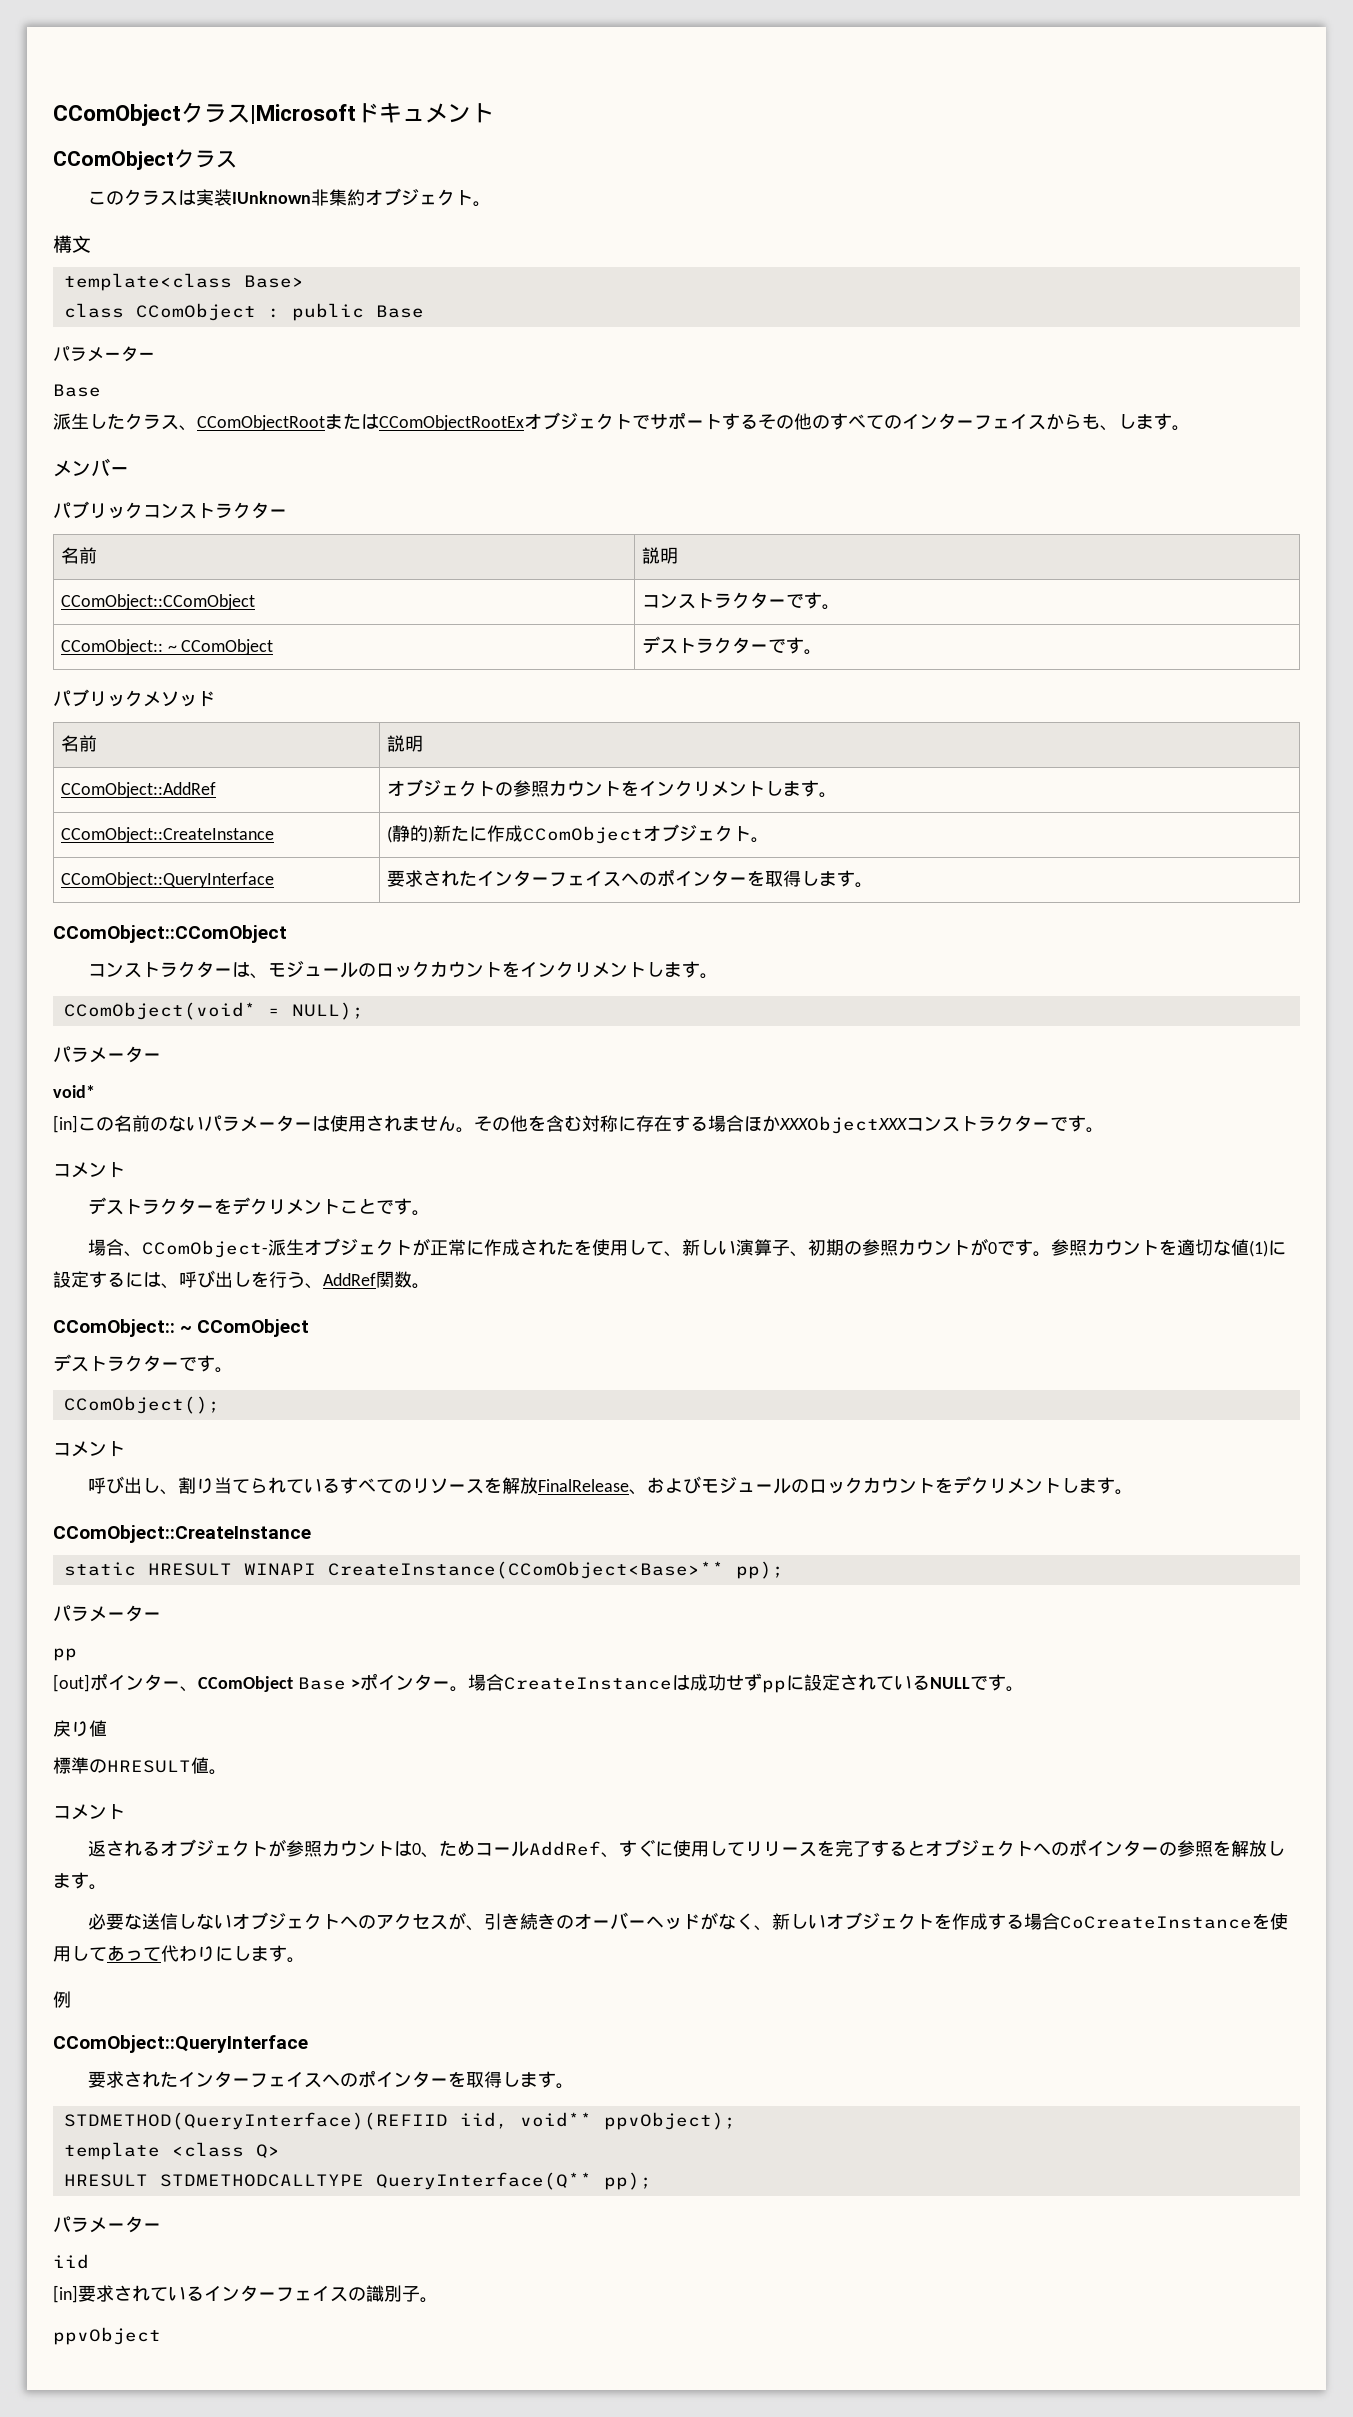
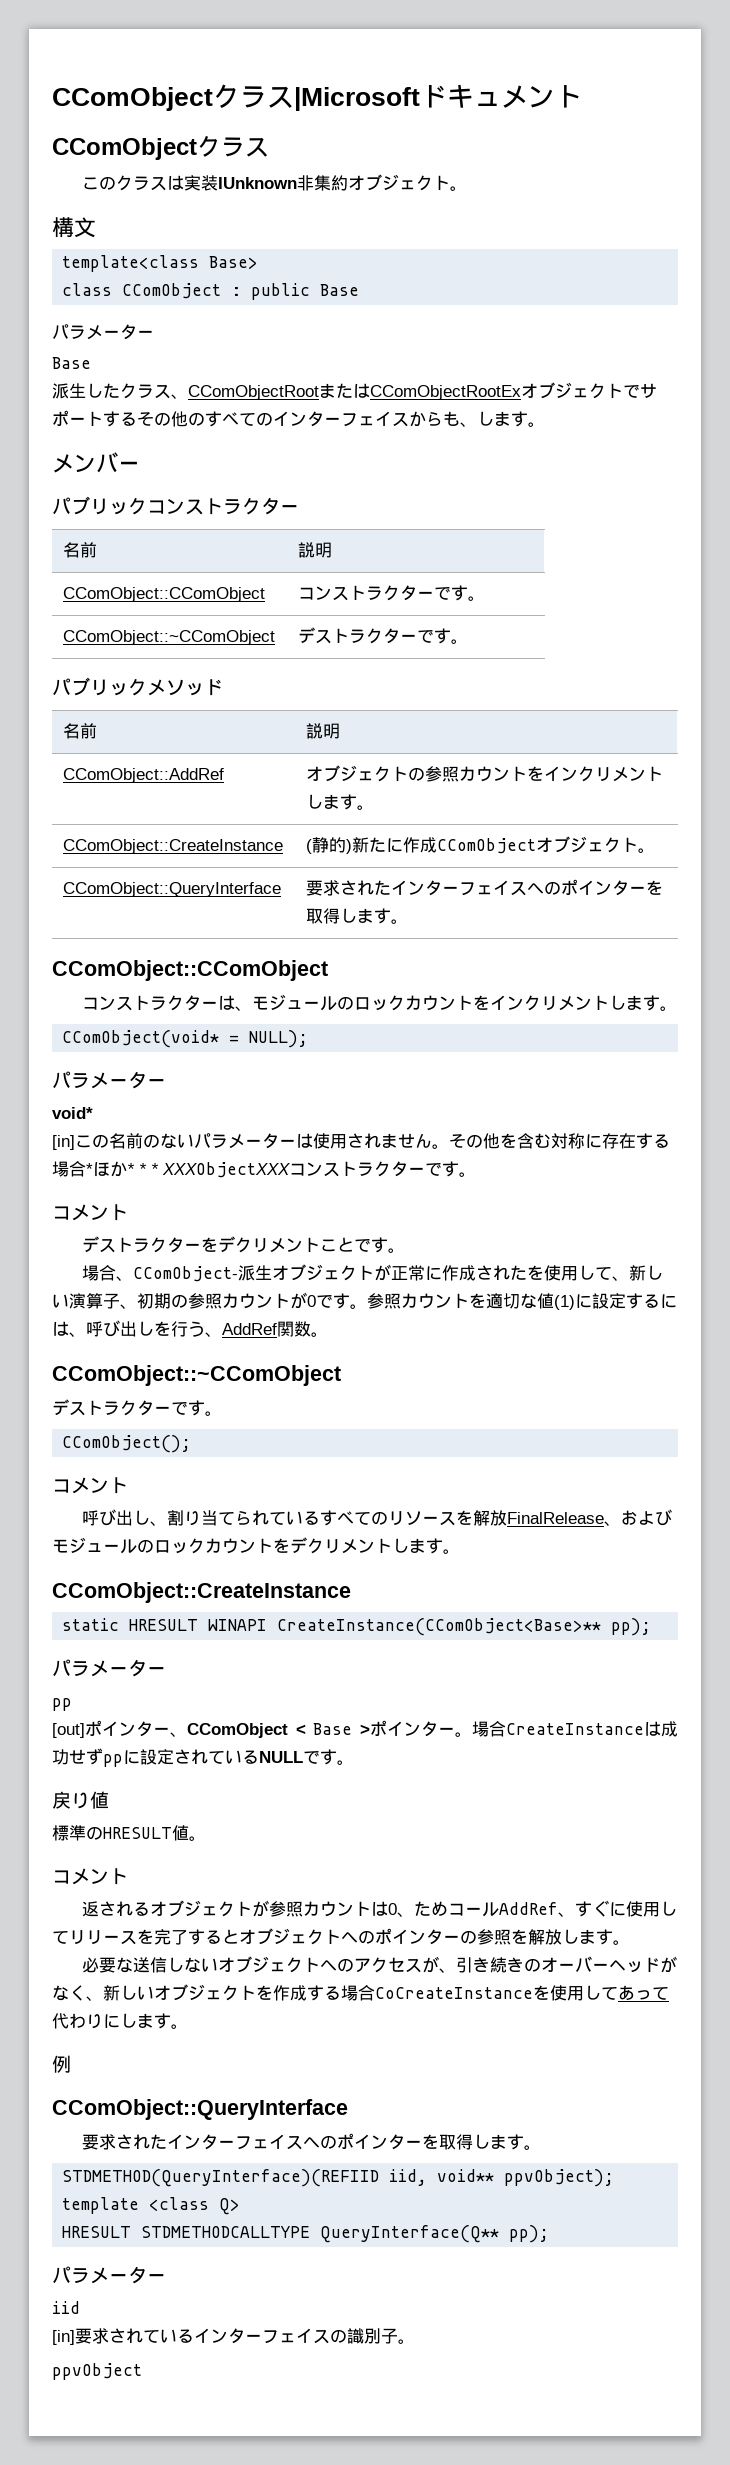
- CComObject:: ~ CComObject | デストラクターです。
+ CComObject::~CComObject | デストラクターです。
- その他を含む対称に存在する場合ほかXXXObjectXXXコンストラクターです。
+ その他を含む対称に存在する場合*ほか* * * XXXObjectXXXコンストラクターです。
  参照カウントを適切な値(1)に設定するには、呼び出しを行う、AddRef関数。
- CComObject:: ~ CComObject
+ CComObject::~CComObject
- [out]ポインター、CComObject Base >ポインター。
+ [out]ポインター、CComObject < Base >ポインター。

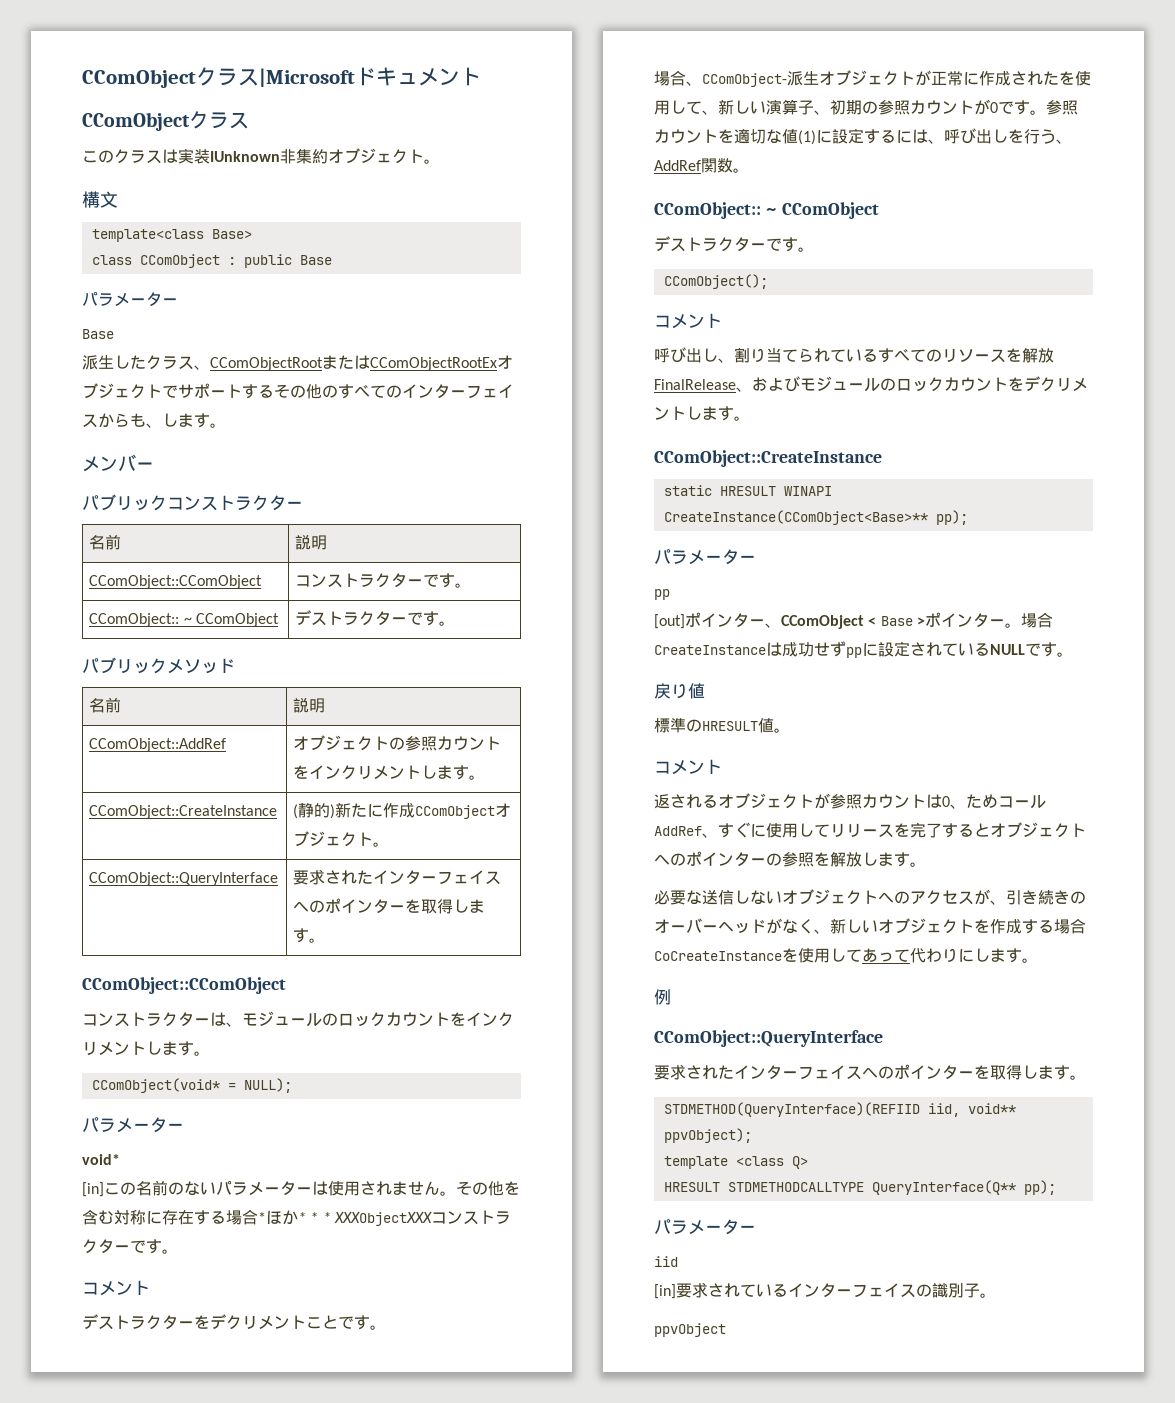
- CComObject::~CComObject | デストラクターです。
+ CComObject:: ~ CComObject | デストラクターです。
  参照カウントを適切な値(1)に設定するには、呼び出しを行う、AddRef関数。
- CComObject::~CComObject
+ CComObject:: ~ CComObject

